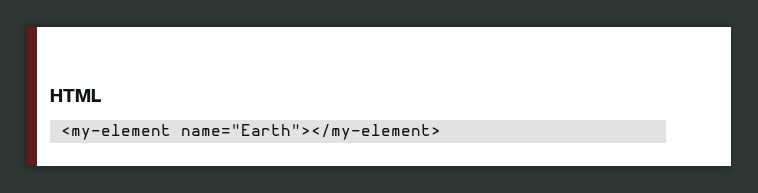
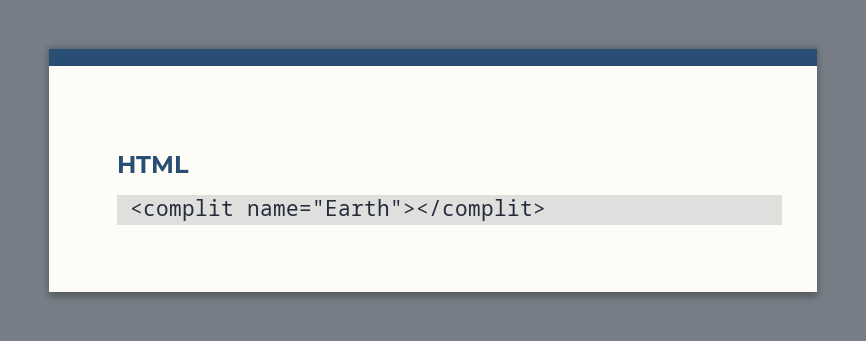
- <my-element name="Earth"></my-element>
+ <complit name="Earth"></complit>

